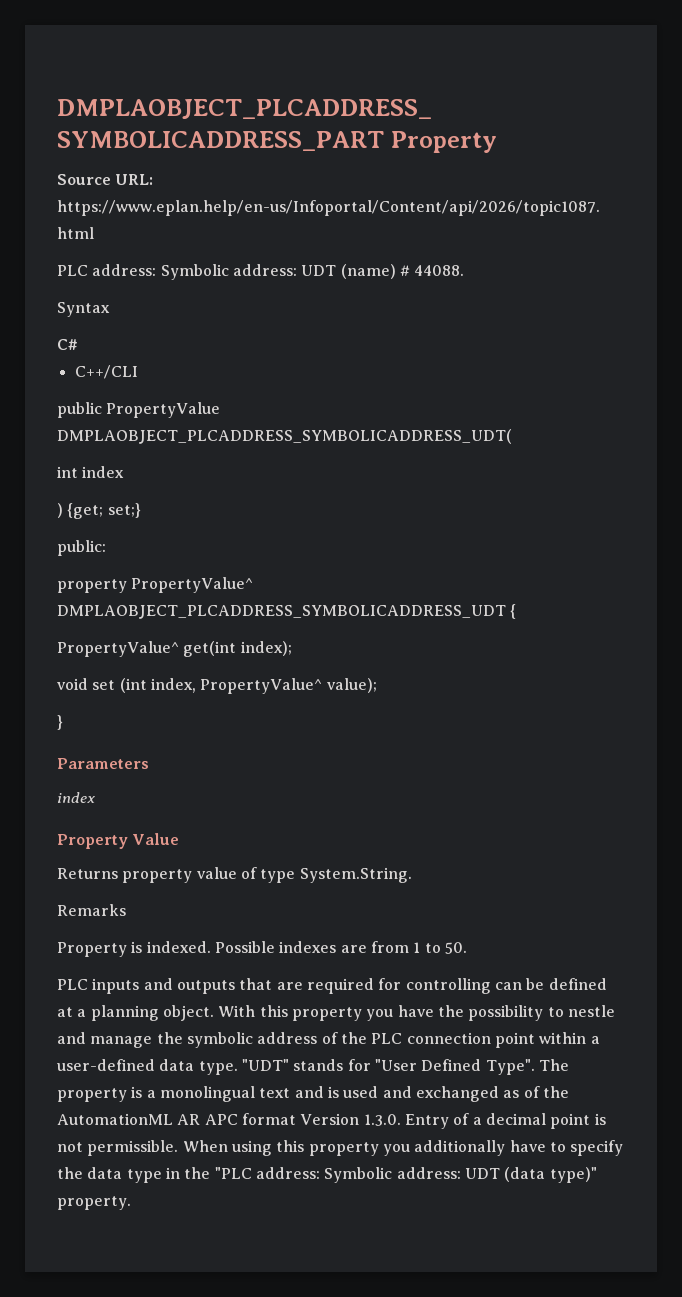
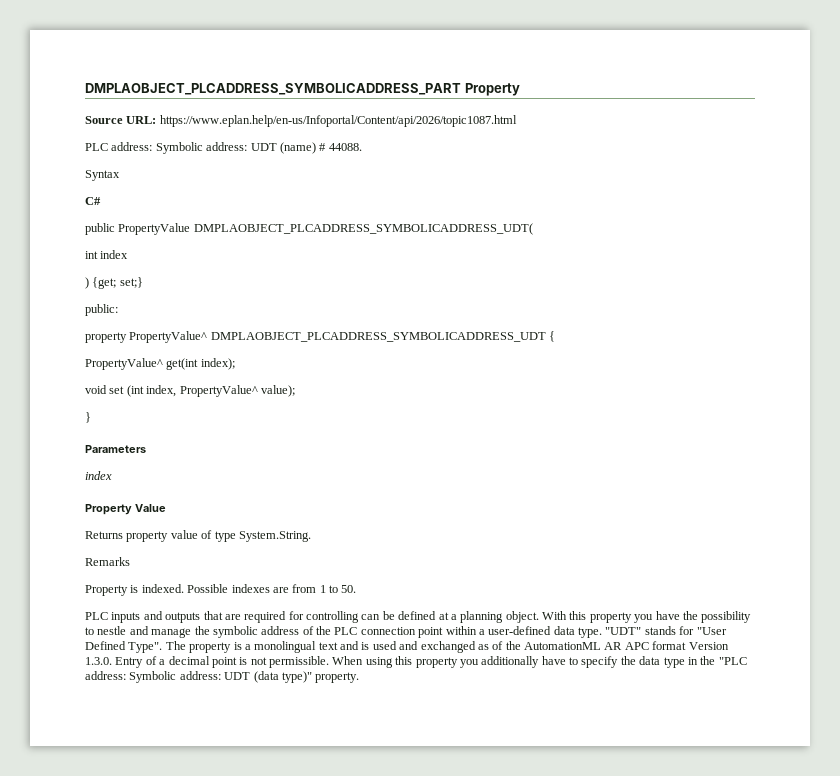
- C++/CLI

